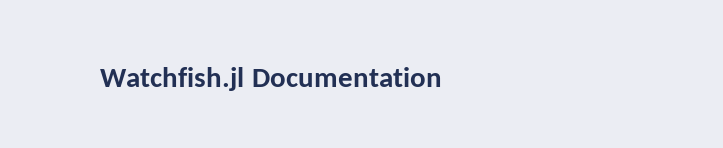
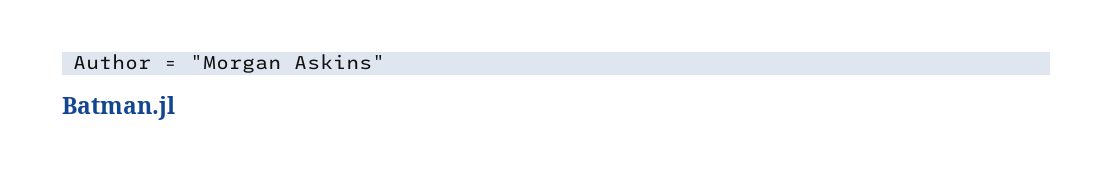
- Watchfish.jl Documentation
+ Author = "Morgan Askins"
+ Batman.jl

